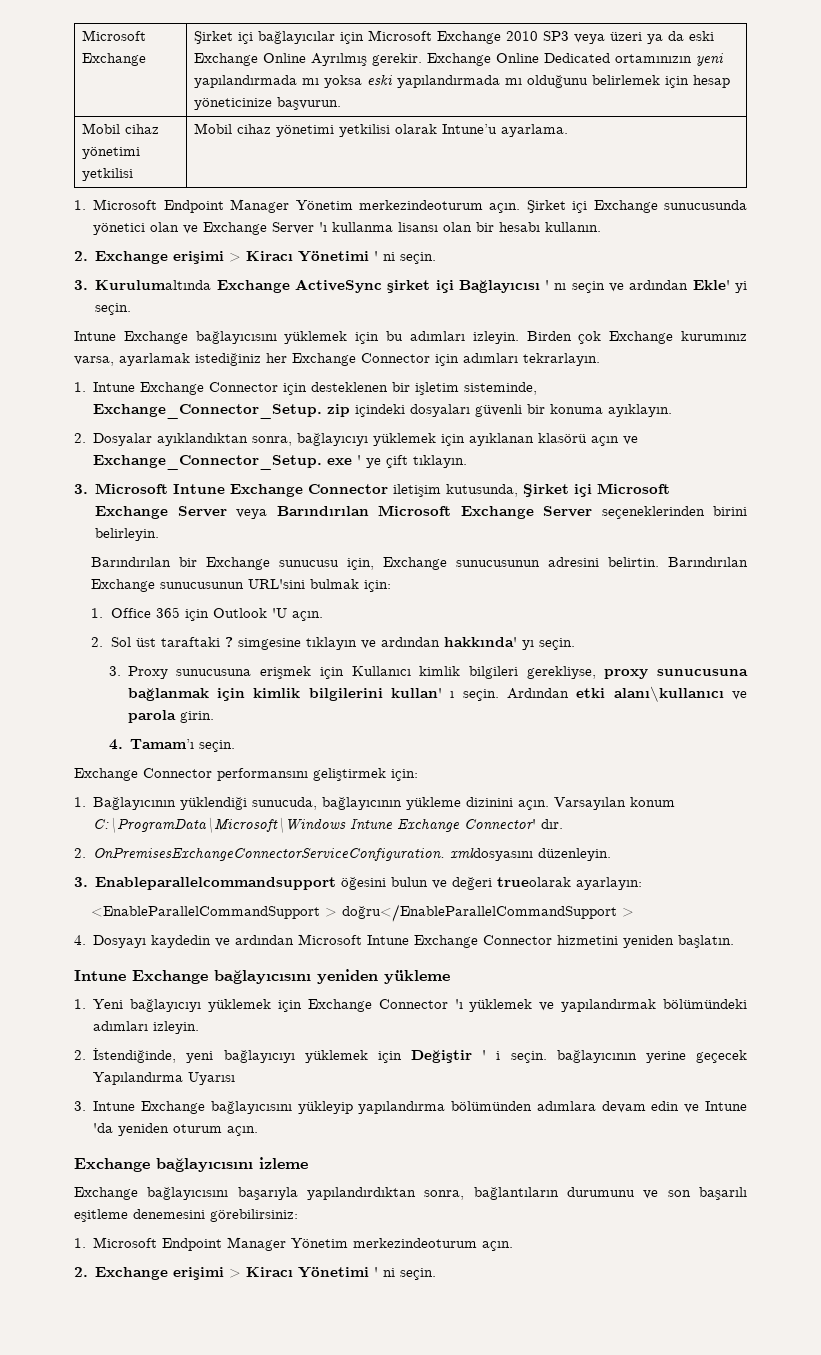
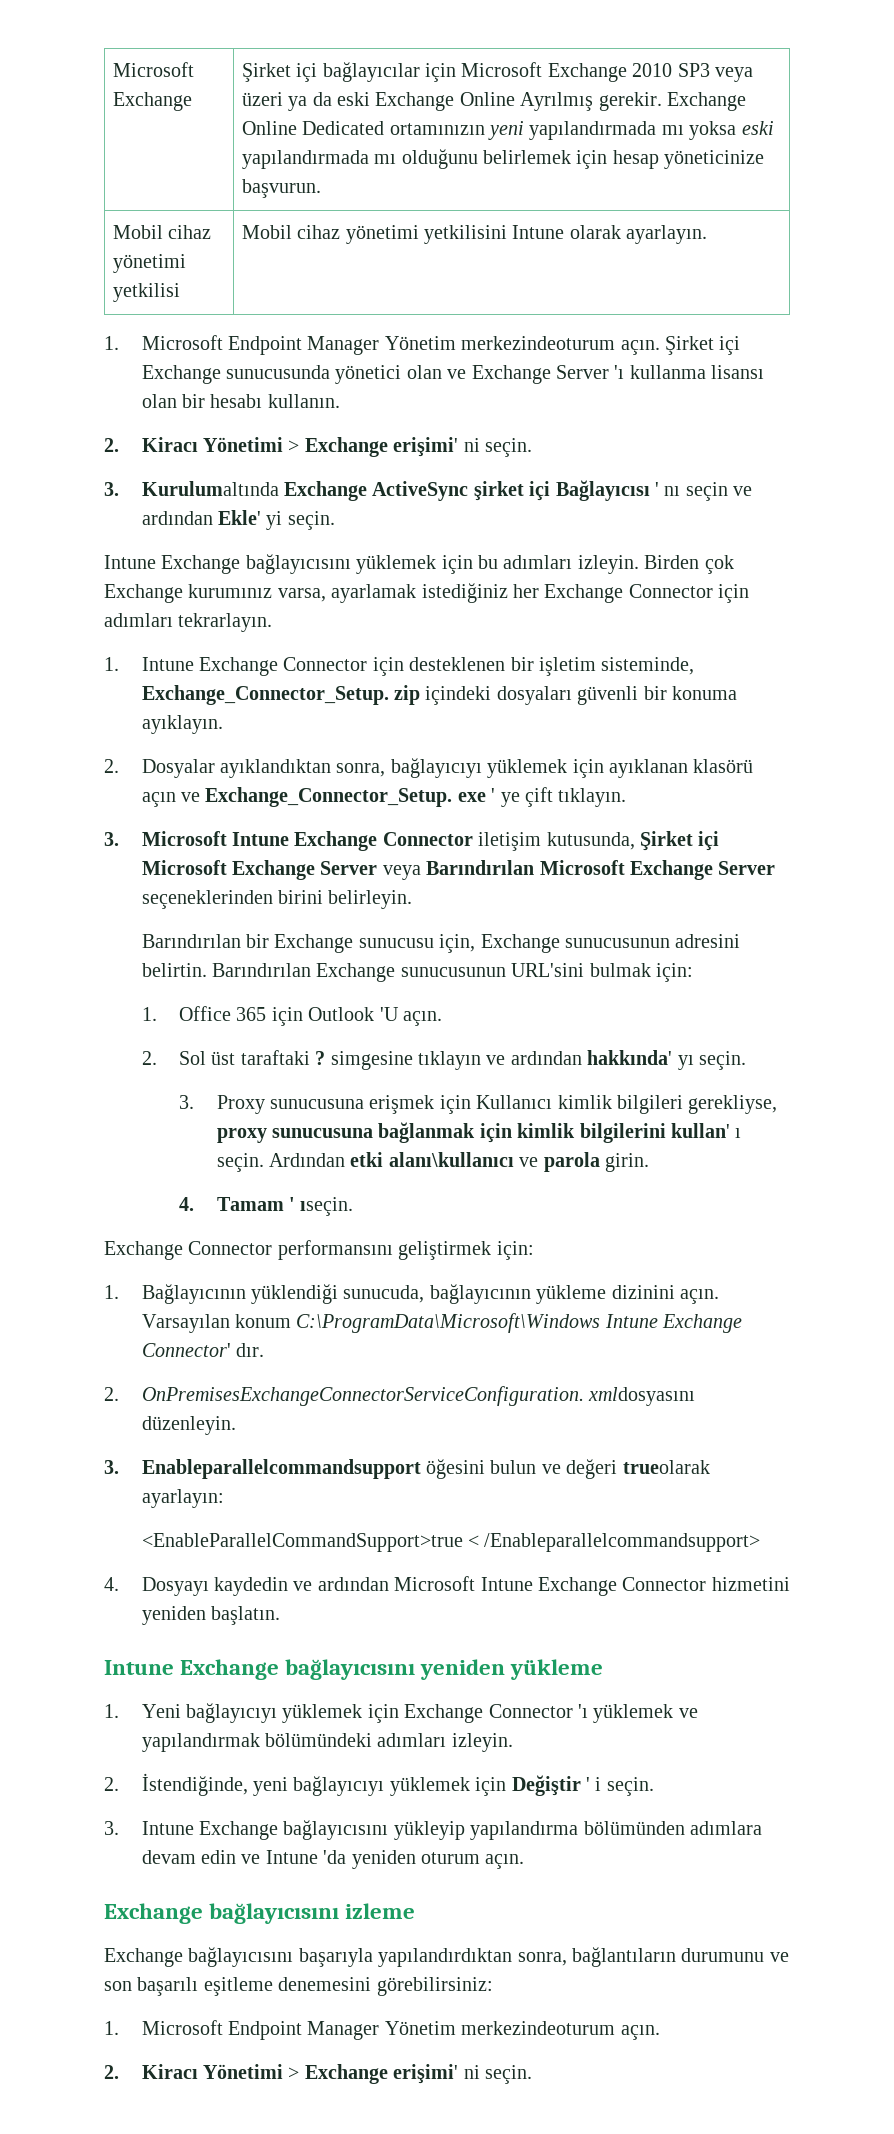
- Mobil cihaz yönetimi yetkilisi | Mobil cihaz yönetimi yetkilisi olarak Intune’u ayarlama.
+ Mobil cihaz yönetimi yetkilisi | Mobil cihaz yönetimi yetkilisini Intune olarak ayarlayın.
  Şirket içi Exchange sunucusunda yönetici olan ve Exchange Server 'ı kullanma lisansı olan bir hesabı kullanın.
- 2. Exchange erişimi > Kiracı Yönetimi ' ni seçin.
+ 2. Kiracı Yönetimi > Exchange erişimi' ni seçin.
- 4. Tamam’ı seçin.
+ 4. Tamam ' ıseçin.
- <EnableParallelCommandSupport > doğru</EnableParallelCommandSupport >
+ <EnableParallelCommandSupport>true < /Enableparallelcommandsupport>
- 2. İstendiğinde, yeni bağlayıcıyı yüklemek için Değiştir ' i seçin. bağlayıcının yerine geçecek Yapılandırma Uyarısı
+ 2. İstendiğinde, yeni bağlayıcıyı yüklemek için Değiştir ' i seçin.
  Exchange bağlayıcısını başarıyla yapılandırdıktan sonra, bağlantıların durumunu ve son başarılı eşitleme denemesini görebilirsiniz:
  1. Microsoft Endpoint Manager Yönetim merkezindeoturum açın.
- 2. Exchange erişimi > Kiracı Yönetimi ' ni seçin.
+ 2. Kiracı Yönetimi > Exchange erişimi' ni seçin.

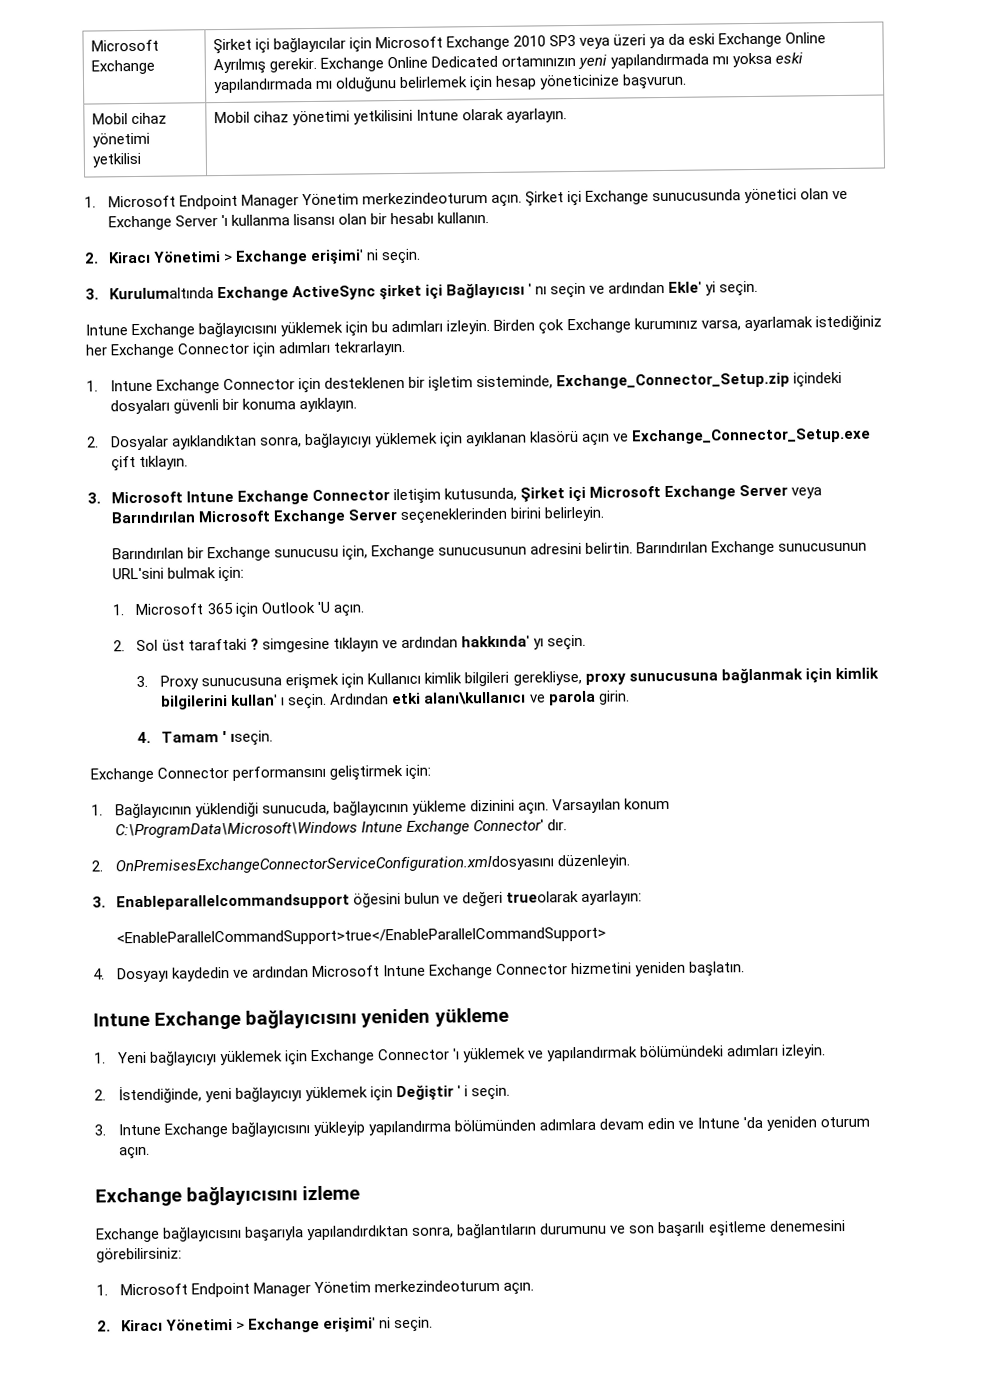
- 1. Intune Exchange Connector için desteklenen bir işletim sisteminde, Exchange_Connector_Setup. zip içindeki dosyaları güvenli bir konuma ayıklayın.
+ 1. Intune Exchange Connector için desteklenen bir işletim sisteminde, Exchange_Connector_Setup.zip içindeki dosyaları güvenli bir konuma ayıklayın.
- 2. Dosyalar ayıklandıktan sonra, bağlayıcıyı yüklemek için ayıklanan klasörü açın ve Exchange_Connector_Setup. exe ' ye çift tıklayın.
+ 2. Dosyalar ayıklandıktan sonra, bağlayıcıyı yüklemek için ayıklanan klasörü açın ve Exchange_Connector_Setup.exe çift tıklayın.
- 1. Office 365 için Outlook 'U açın.
+ 1. Microsoft 365 için Outlook 'U açın.
- 2. OnPremisesExchangeConnectorServiceConfiguration. xmldosyasını düzenleyin.
+ 2. OnPremisesExchangeConnectorServiceConfiguration.xmldosyasını düzenleyin.
- <EnableParallelCommandSupport>true < /Enableparallelcommandsupport>
+ <EnableParallelCommandSupport>true</EnableParallelCommandSupport>

